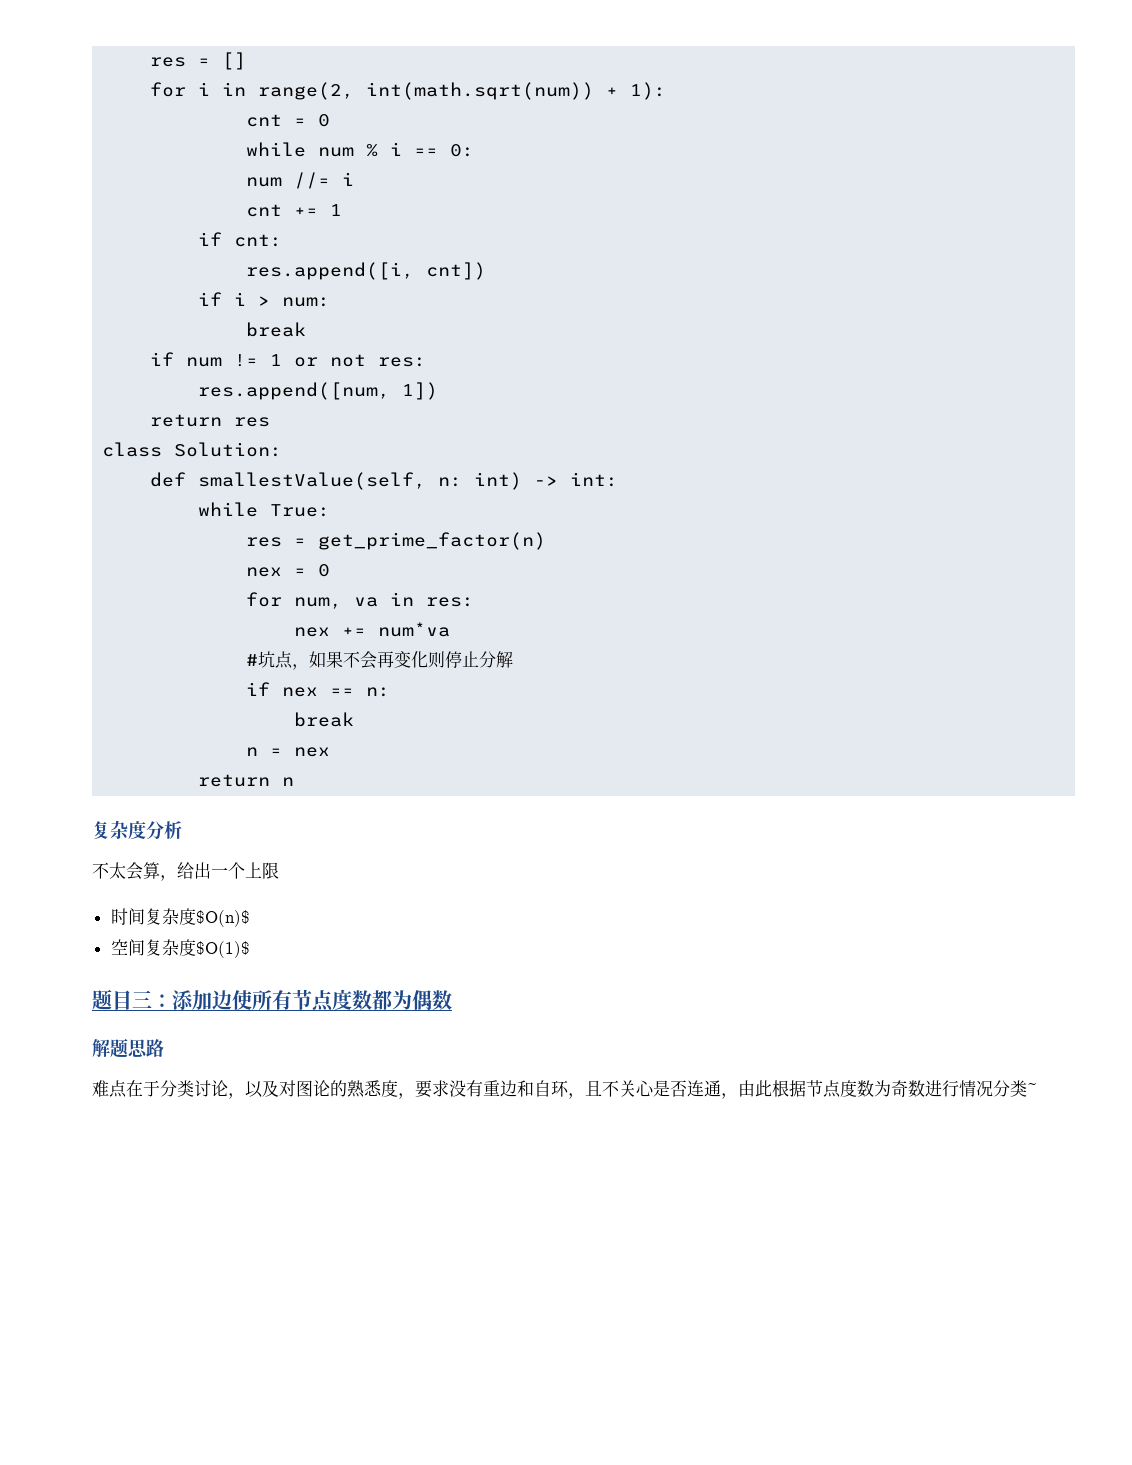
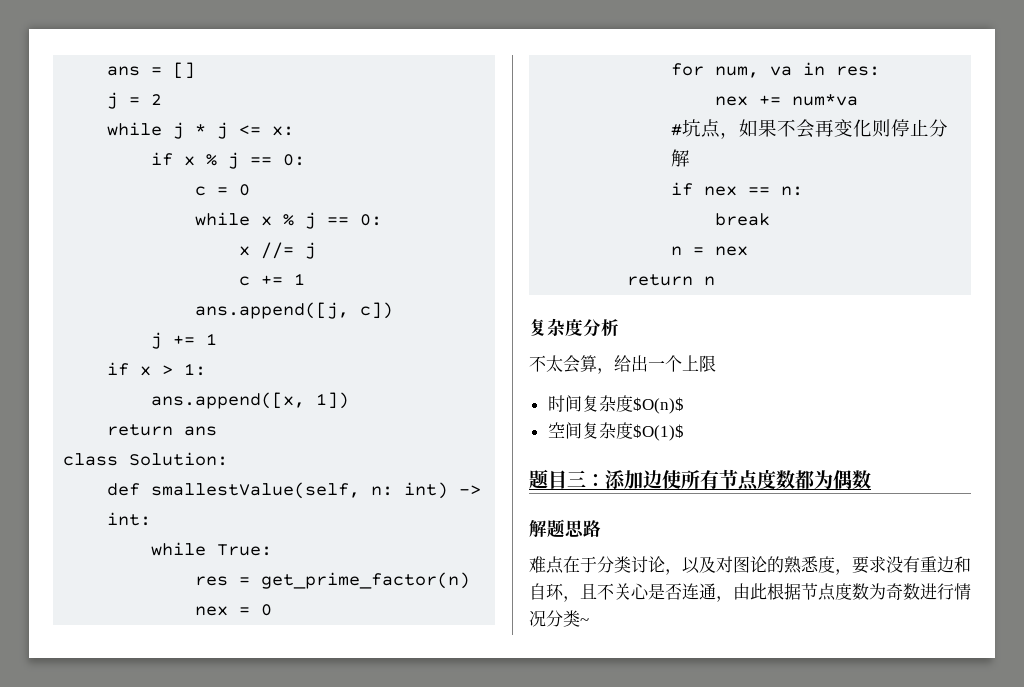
- res = []
+ ans = []
- for i in range(2, int(math.sqrt(num)) + 1):
- cnt = 0
+ j = 2
+ while j * j <= x:
+ if x % j == 0:
+ c = 0
- while num % i == 0:
- num //= i
- cnt += 1
- if cnt:
- res.append([i, cnt])
- if i > num:
- break
- if num != 1 or not res:
- res.append([num, 1])
+ while x % j == 0:
+ x //= j
+ c += 1
+ ans.append([j, c])
+ j += 1
+ if x > 1:
+ ans.append([x, 1])
- return res
+ return ans

